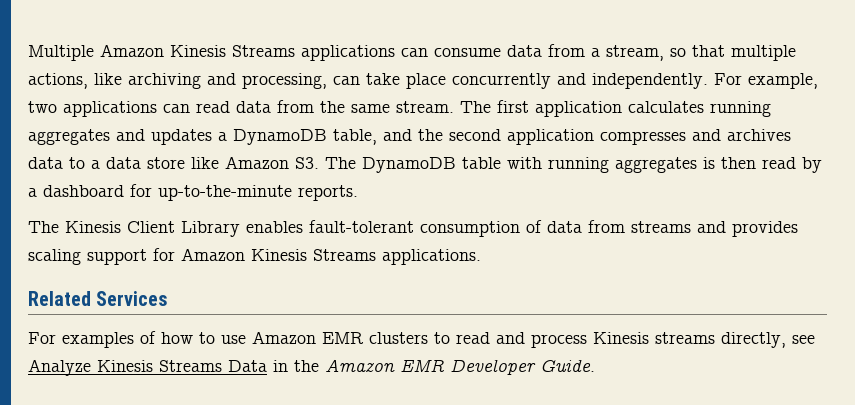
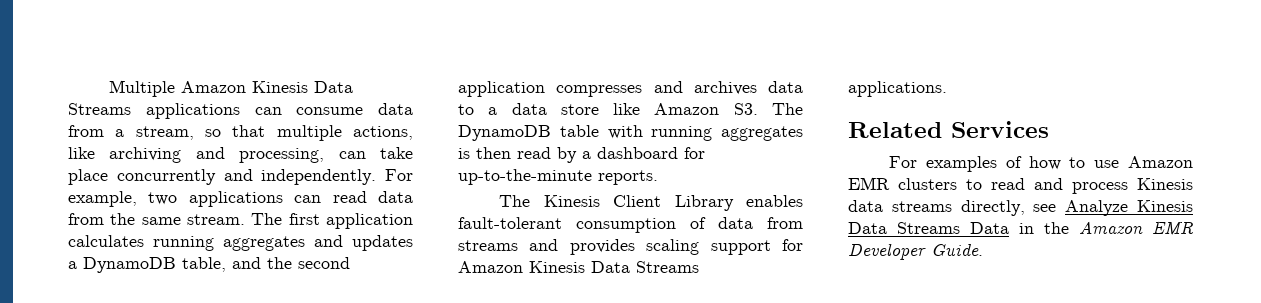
- Multiple Amazon Kinesis Streams applications can consume data from a stream, so that multiple actions, like archiving and processing, can take place concurrently and independently.
+ Multiple Amazon Kinesis Data Streams applications can consume data from a stream, so that multiple actions, like archiving and processing, can take place concurrently and independently.
- The Kinesis Client Library enables fault-tolerant consumption of data from streams and provides scaling support for Amazon Kinesis Streams applications.
+ The Kinesis Client Library enables fault-tolerant consumption of data from streams and provides scaling support for Amazon Kinesis Data Streams applications.
- For examples of how to use Amazon EMR clusters to read and process Kinesis streams directly, see Analyze Kinesis Streams Data in the Amazon EMR Developer Guide.
+ For examples of how to use Amazon EMR clusters to read and process Kinesis data streams directly, see Analyze Kinesis Data Streams Data in the Amazon EMR Developer Guide.

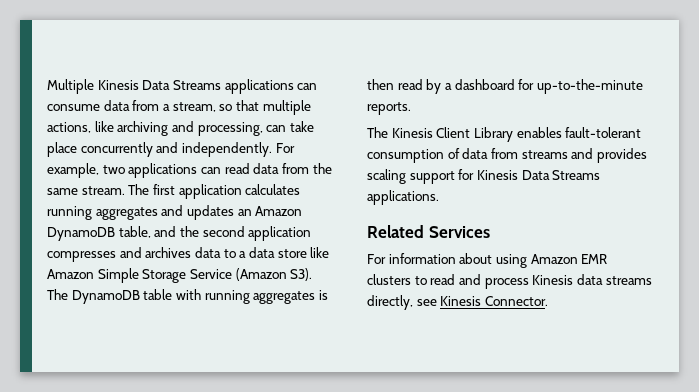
- Multiple Amazon Kinesis Data Streams applications can consume data from a stream, so that multiple actions, like archiving and processing, can take place concurrently and independently.
+ Multiple Kinesis Data Streams applications can consume data from a stream, so that multiple actions, like archiving and processing, can take place concurrently and independently.
- The first application calculates running aggregates and updates a DynamoDB table, and the second application compresses and archives data to a data store like Amazon S3. The DynamoDB table with running aggregates is then read by a dashboard for up-to-the-minute reports.
+ The first application calculates running aggregates and updates an Amazon DynamoDB table, and the second application compresses and archives data to a data store like Amazon Simple Storage Service (Amazon S3). The DynamoDB table with running aggregates is then read by a dashboard for up-to-the-minute reports.
- The Kinesis Client Library enables fault-tolerant consumption of data from streams and provides scaling support for Amazon Kinesis Data Streams applications.
+ The Kinesis Client Library enables fault-tolerant consumption of data from streams and provides scaling support for Kinesis Data Streams applications.
- For examples of how to use Amazon EMR clusters to read and process Kinesis data streams directly, see Analyze Kinesis Data Streams Data in the Amazon EMR Developer Guide.
+ For information about using Amazon EMR clusters to read and process Kinesis data streams directly, see Kinesis Connector.

